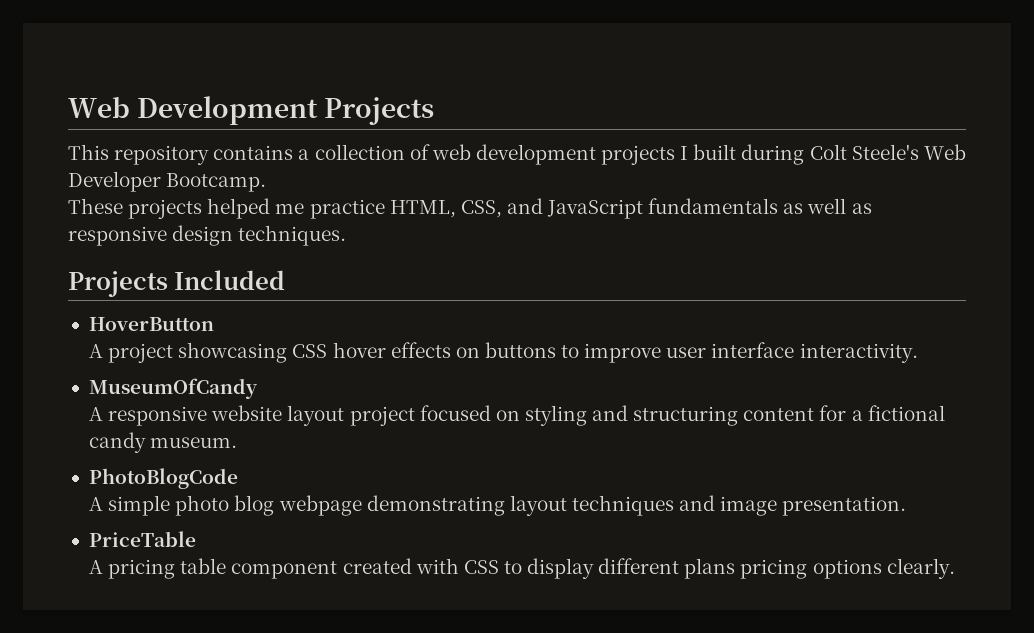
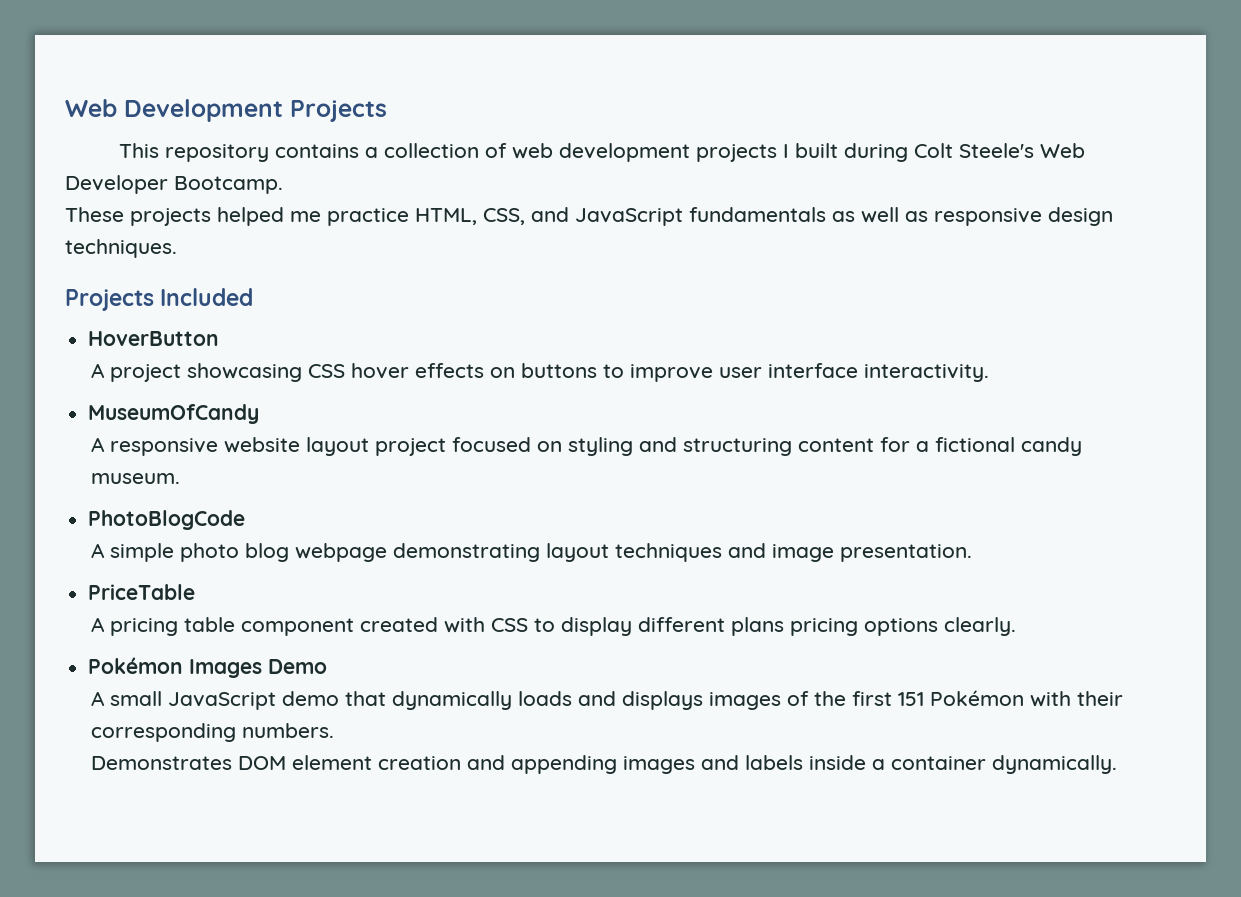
+ Pokémon Images Demo
+ A small JavaScript demo that dynamically loads and displays images of the first 151 Pokémon with their corresponding numbers.
+ Demonstrates DOM element creation and appending images and labels inside a container dynamically.

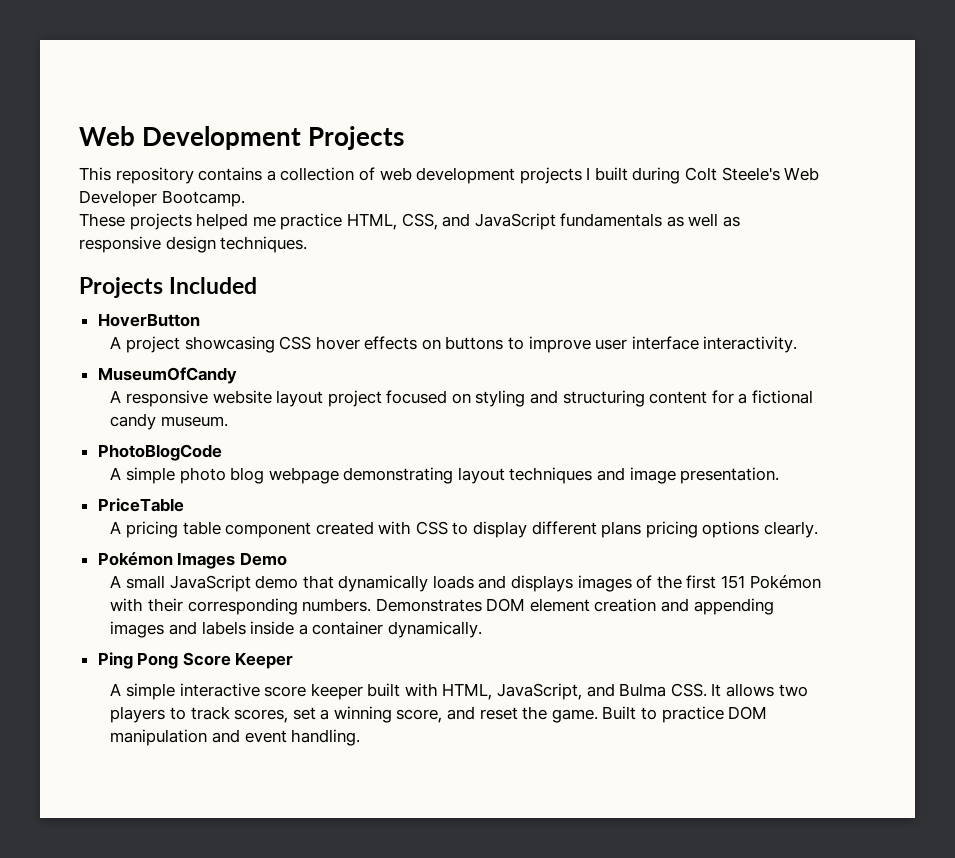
- A small JavaScript demo that dynamically loads and displays images of the first 151 Pokémon with their corresponding numbers.
- Demonstrates DOM element creation and appending images and labels inside a container dynamically.
+ A small JavaScript demo that dynamically loads and displays images of the first 151 Pokémon with their corresponding numbers. Demonstrates DOM element creation and appending images and labels inside a container dynamically.
+ Ping Pong Score Keeper
+ A simple interactive score keeper built with HTML, JavaScript, and Bulma CSS. It allows two players to track scores, set a winning score, and reset the game. Built to practice DOM manipulation and event handling.

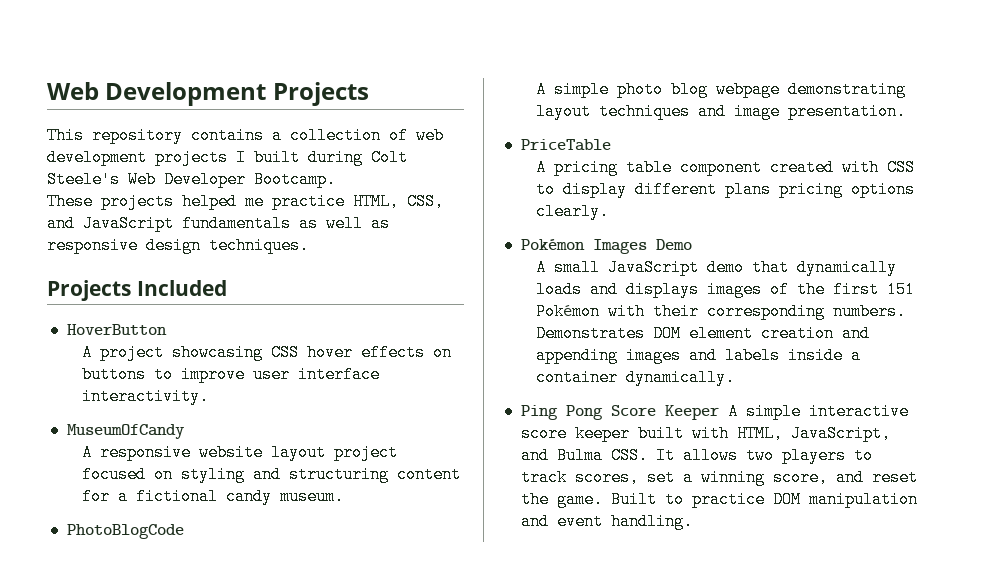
- Ping Pong Score Keeper
- A simple interactive score keeper built with HTML, JavaScript, and Bulma CSS. It allows two players to track scores, set a winning score, and reset the game.
+ Ping Pong Score Keeper A simple interactive score keeper built with HTML, JavaScript, and Bulma CSS. It allows two players to track scores, set a winning score, and reset the game.

